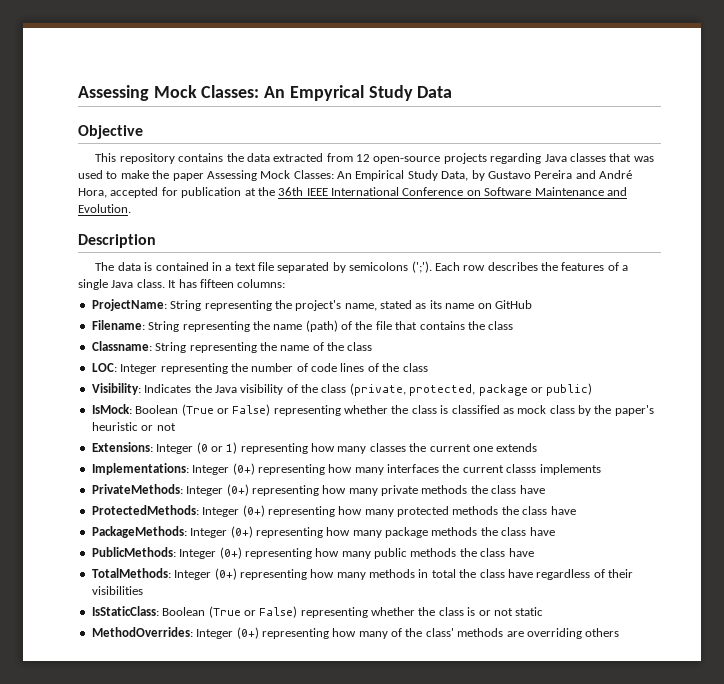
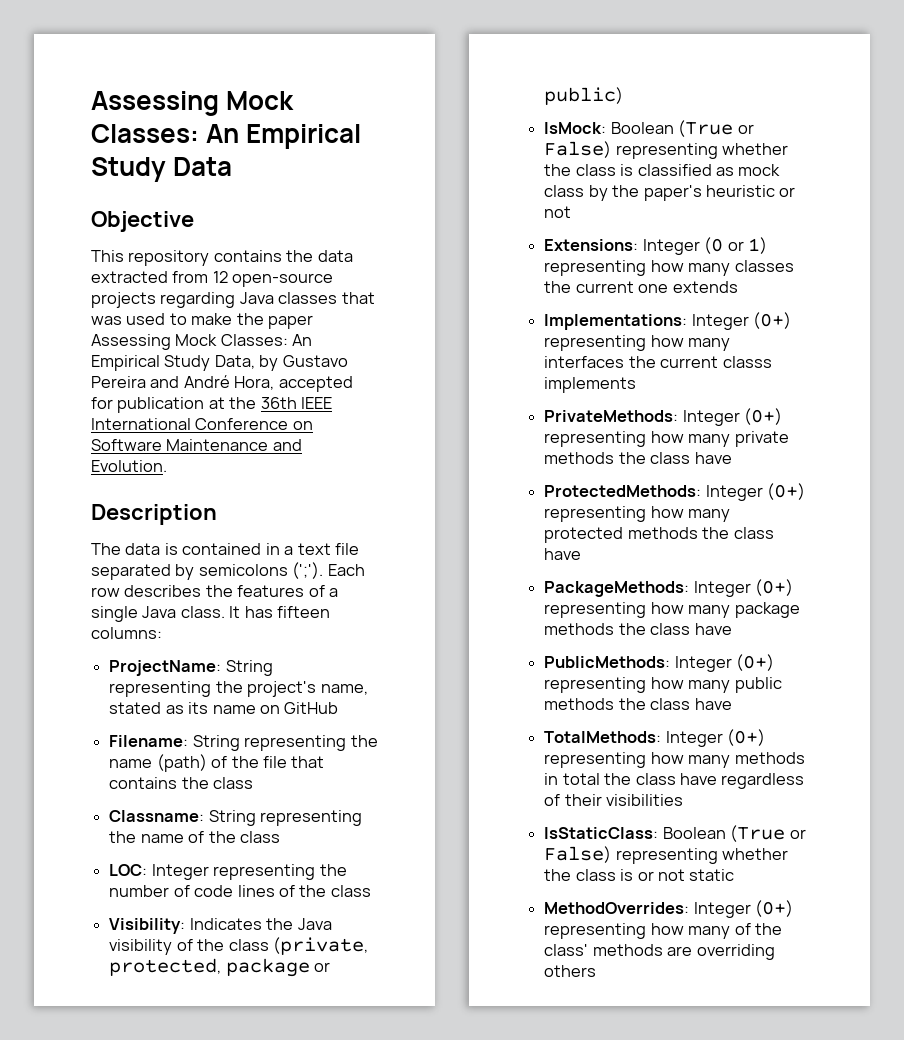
- Assessing Mock Classes: An Empyrical Study Data
+ Assessing Mock Classes: An Empirical Study Data

